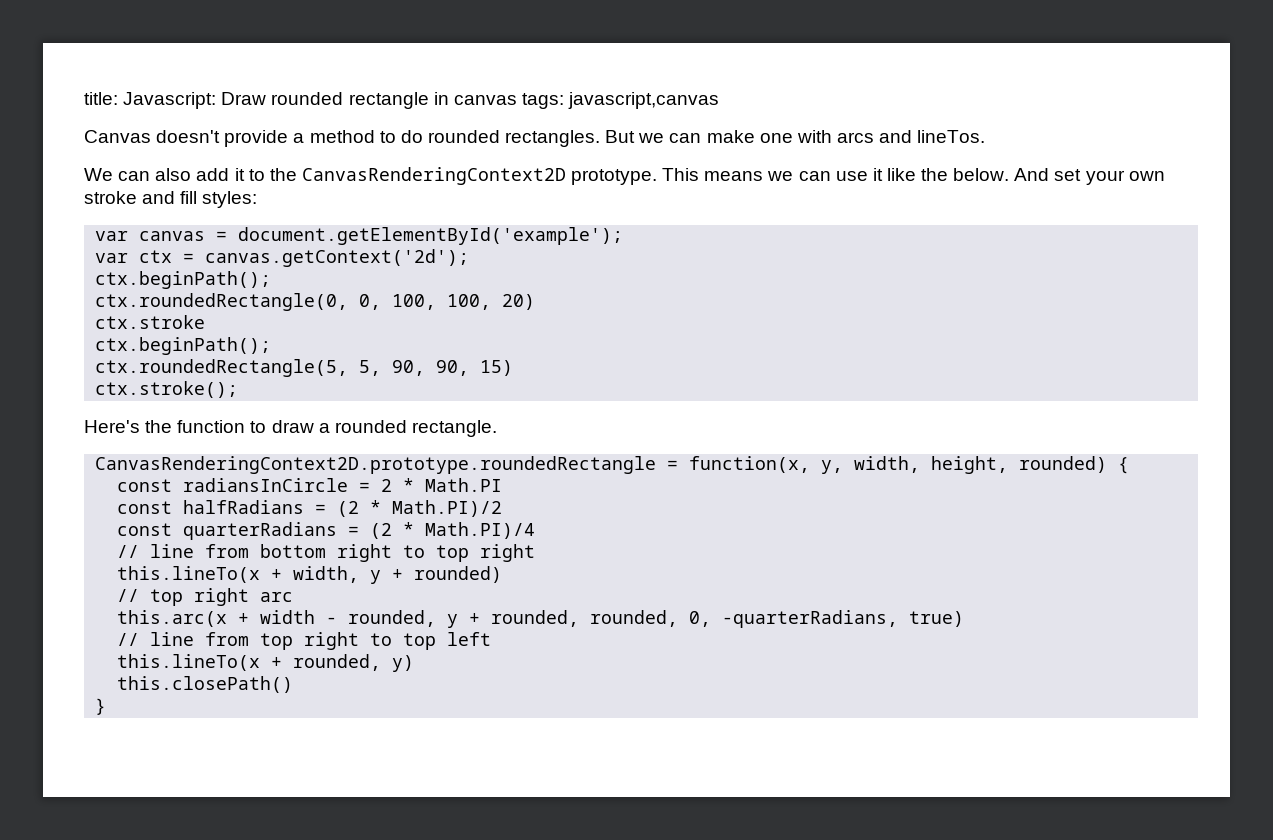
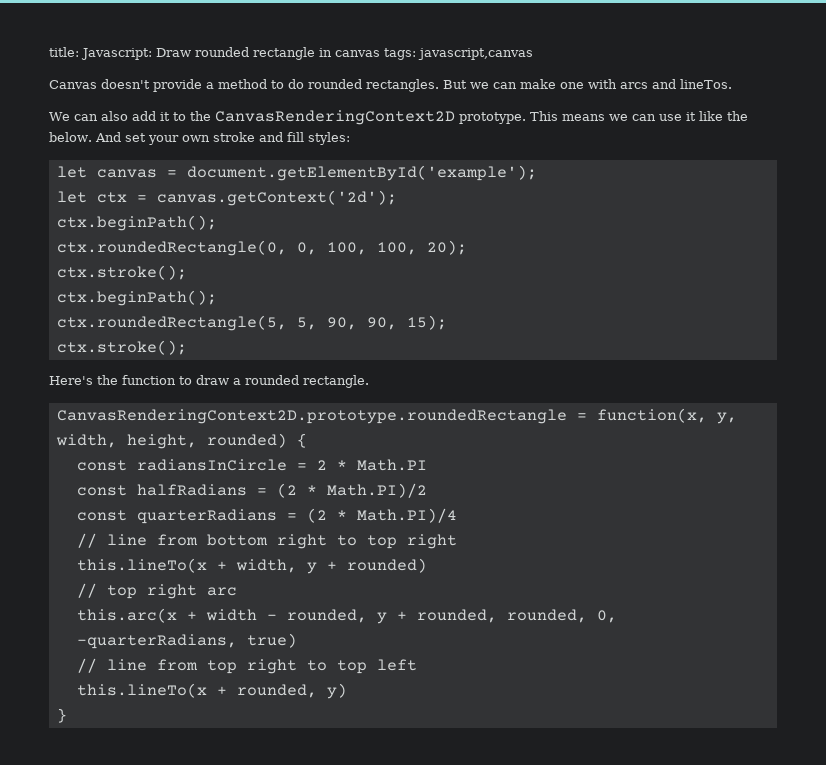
- var canvas = document.getElementById('example');
+ let canvas = document.getElementById('example');
- var ctx = canvas.getContext('2d');
+ let ctx = canvas.getContext('2d');
- ctx.roundedRectangle(0, 0, 100, 100, 20)
- ctx.stroke
+ ctx.roundedRectangle(0, 0, 100, 100, 20);
+ ctx.stroke();
- ctx.roundedRectangle(5, 5, 90, 90, 15)
+ ctx.roundedRectangle(5, 5, 90, 90, 15);
- this.closePath()

